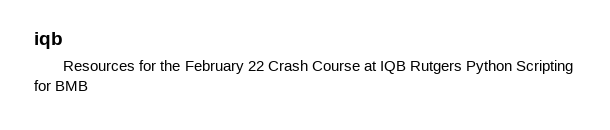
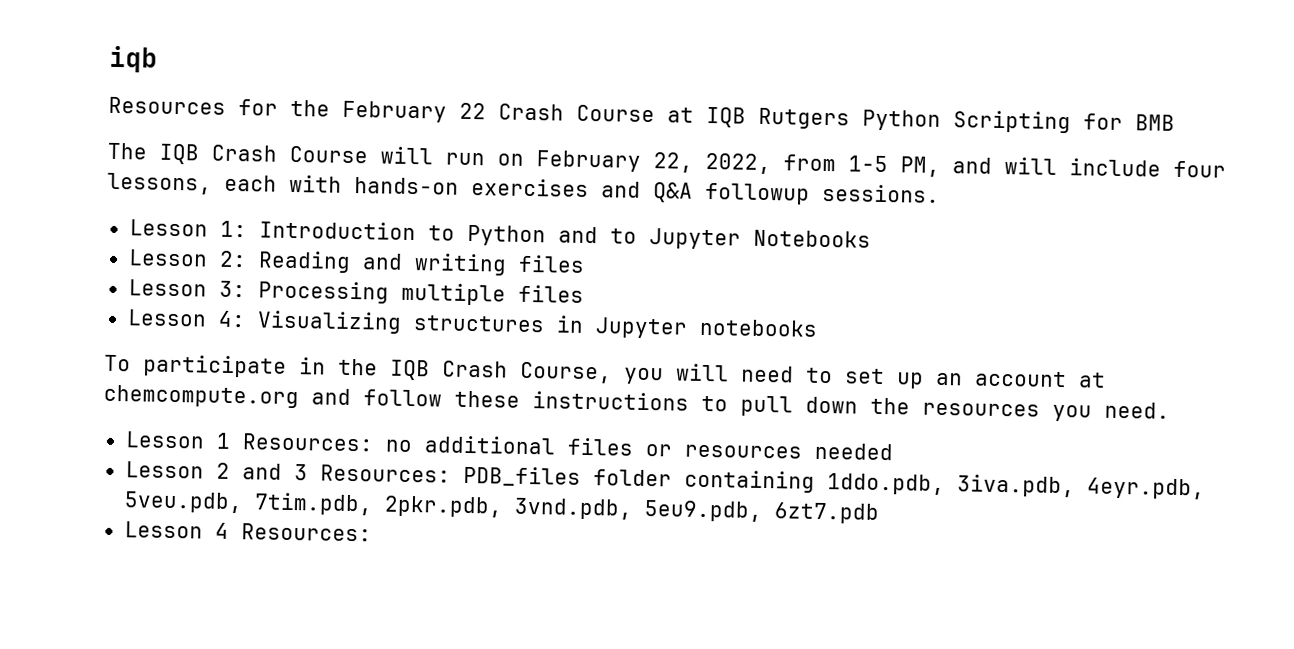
+ The IQB Crash Course will run on February 22, 2022, from 1-5 PM, and will include four lessons, each with hands-on exercises and Q&A followup sessions.
+ Lesson 1: Introduction to Python and to Jupyter Notebooks
+ Lesson 2: Reading and writing files
+ Lesson 3: Processing multiple files
+ Lesson 4: Visualizing structures in Jupyter notebooks
+ To participate in the IQB Crash Course, you will need to set up an account at chemcompute.org and follow these instructions to pull down the resources you need.
+ Lesson 1 Resources: no additional files or resources needed
+ Lesson 2 and 3 Resources: PDB_files folder containing 1ddo.pdb, 3iva.pdb, 4eyr.pdb, 5veu.pdb, 7tim.pdb, 2pkr.pdb, 3vnd.pdb, 5eu9.pdb, 6zt7.pdb
+ Lesson 4 Resources:

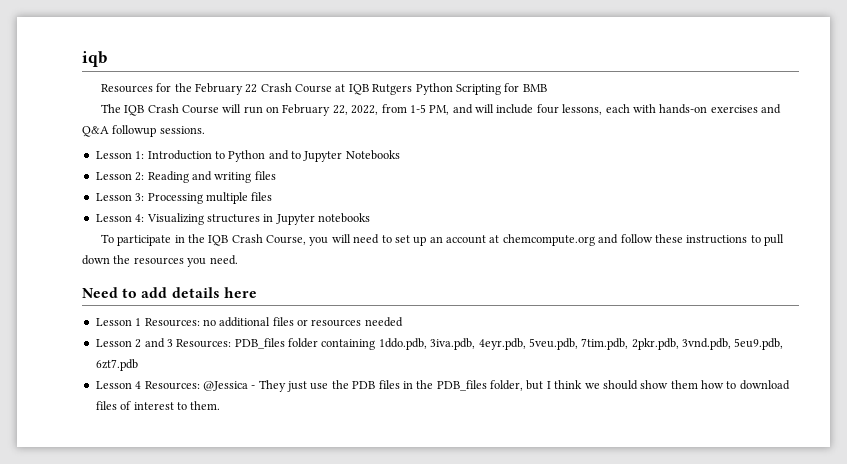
+ Need to add details here
- Lesson 4 Resources:
+ Lesson 4 Resources: @Jessica - They just use the PDB files in the PDB_files folder, but I think we should show them how to download files of interest to them.

